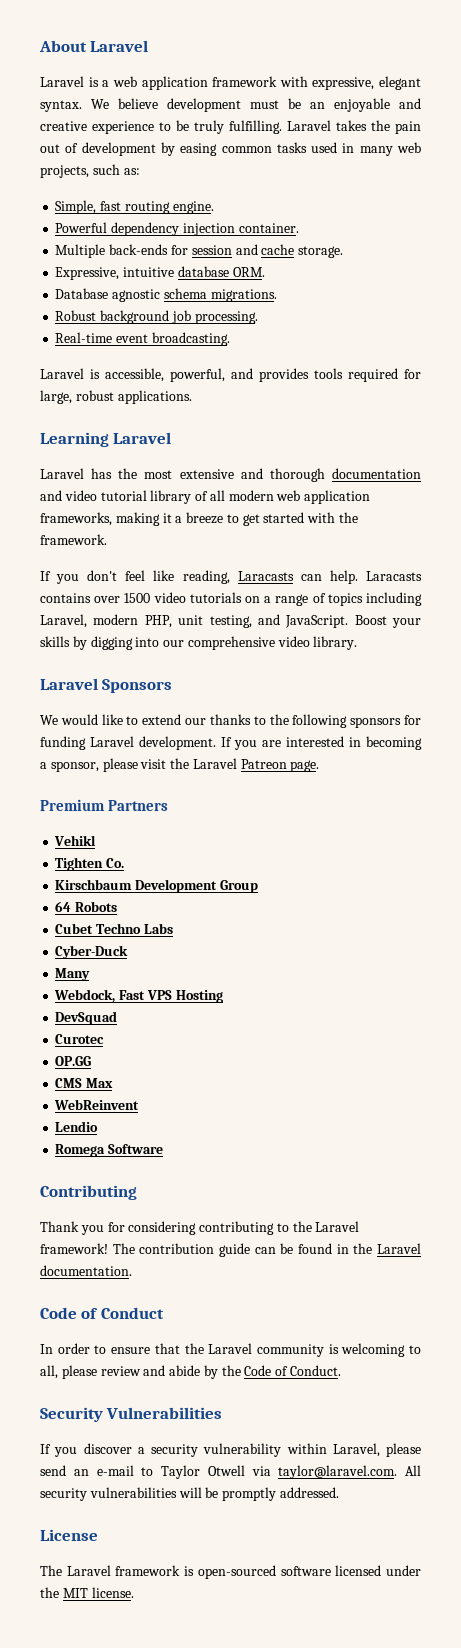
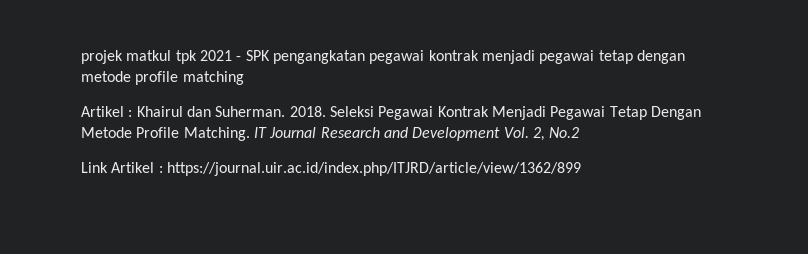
- About Laravel
- Laravel is a web application framework with expressive, elegant syntax. We believe development must be an enjoyable and creative experience to be truly fulfilling. Laravel takes the pain out of development by easing common tasks used in many web projects, such as:
- Simple, fast routing engine.
- Powerful dependency injection container.
- Multiple back-ends for session and cache storage.
- Expressive, intuitive database ORM.
- Database agnostic schema migrations.
- Robust background job processing.
- Real-time event broadcasting.
- Laravel is accessible, powerful, and provides tools required for large, robust applications.
- Learning Laravel
- Laravel has the most extensive and thorough documentation and video tutorial library of all modern web application frameworks, making it a breeze to get started with the framework.
- If you don't feel like reading, Laracasts can help. Laracasts contains over 1500 video tutorials on a range of topics including Laravel, modern PHP, unit testing, and JavaScript. Boost your skills by digging into our comprehensive video library.
- Laravel Sponsors
- We would like to extend our thanks to the following sponsors for funding Laravel development. If you are interested in becoming a sponsor, please visit the Laravel Patreon page.
- Premium Partners
- Vehikl
- Tighten Co.
- Kirschbaum Development Group
- 64 Robots
- Cubet Techno Labs
- Cyber-Duck
- Many
- Webdock, Fast VPS Hosting
- DevSquad
- Curotec
- OP.GG
- CMS Max
- WebReinvent
- Lendio
- Romega Software
- Contributing
- Thank you for considering contributing to the Laravel framework! The contribution guide can be found in the Laravel documentation.
- Code of Conduct
- In order to ensure that the Laravel community is welcoming to all, please review and abide by the Code of Conduct.
- Security Vulnerabilities
- If you discover a security vulnerability within Laravel, please send an e-mail to Taylor Otwell via taylor@laravel.com. All security vulnerabilities will be promptly addressed.
- License
- The Laravel framework is open-sourced software licensed under the MIT license.
+ projek matkul tpk 2021 - SPK pengangkatan pegawai kontrak menjadi pegawai tetap dengan metode profile matching
+ Artikel : Khairul dan Suherman. 2018. Seleksi Pegawai Kontrak Menjadi Pegawai Tetap Dengan Metode Profile Matching. IT Journal Research and Development Vol. 2, No.2
+ Link Artikel : https://journal.uir.ac.id/index.php/ITJRD/article/view/1362/899

